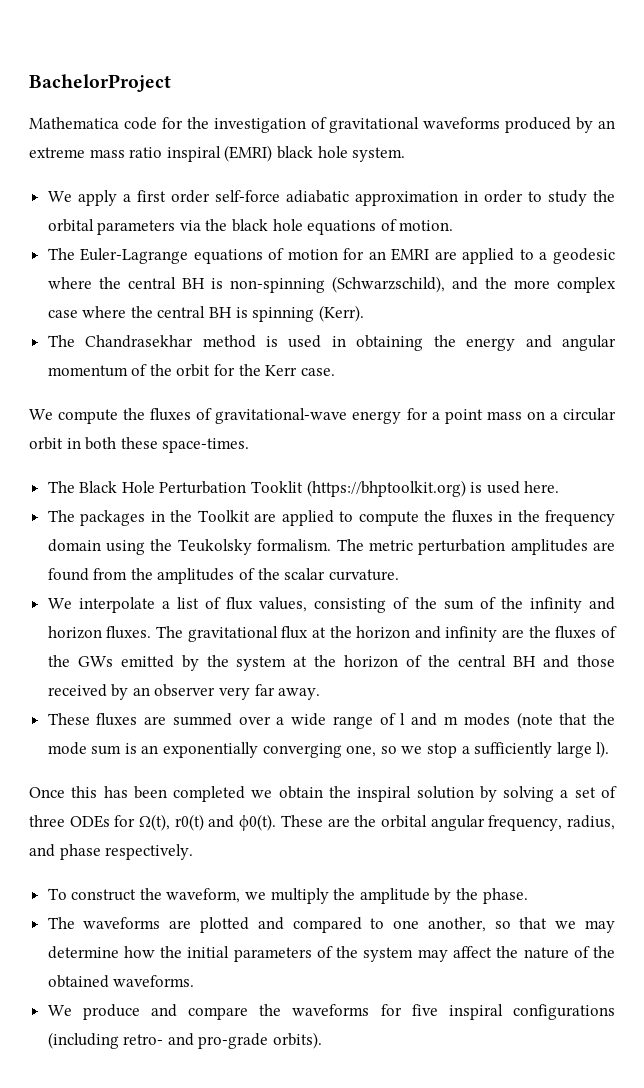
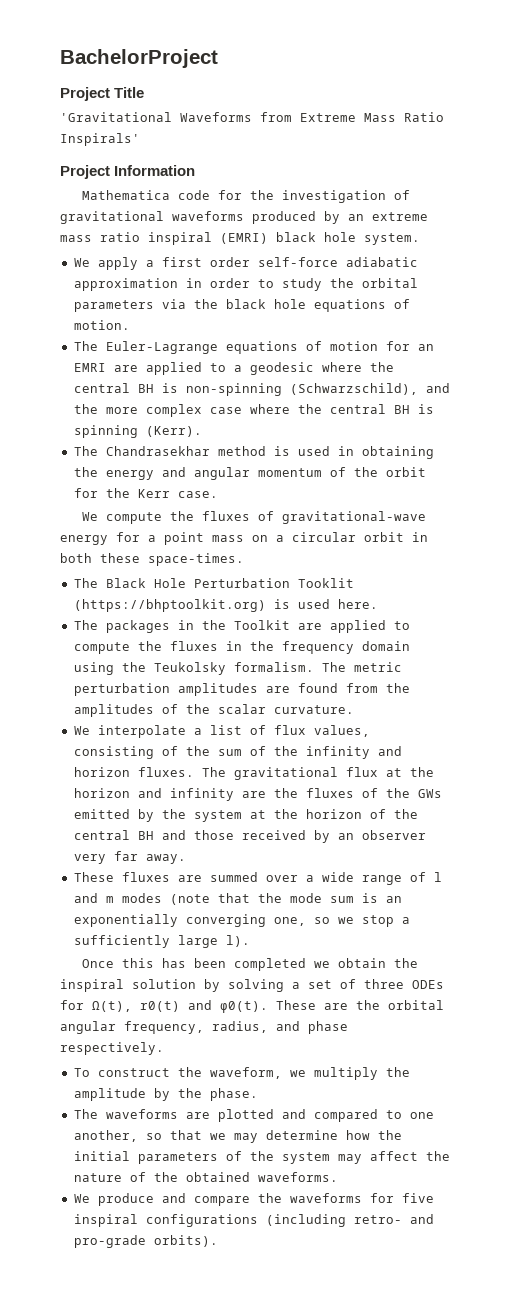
+ Project Title
+ 'Gravitational Waveforms from Extreme Mass Ratio Inspirals'
+ Project Information

